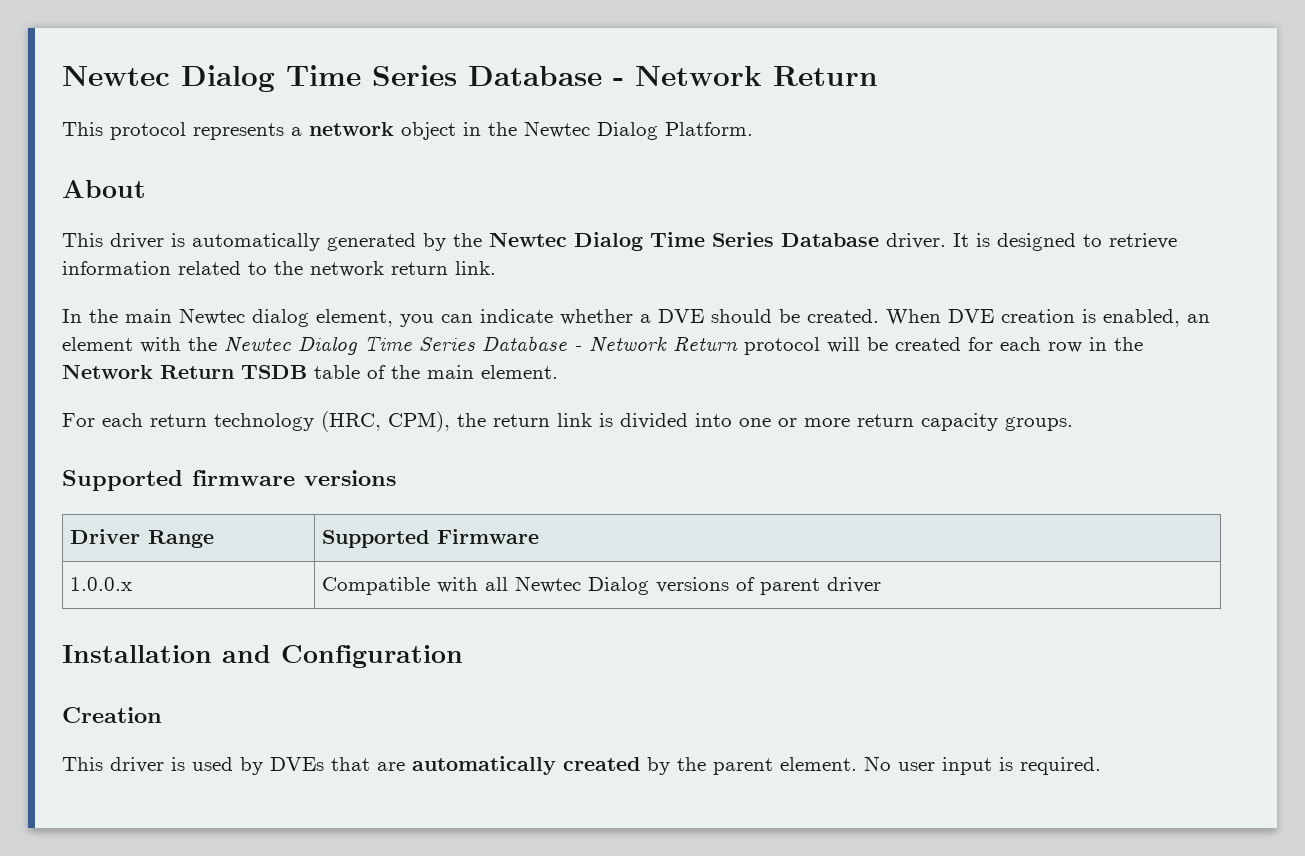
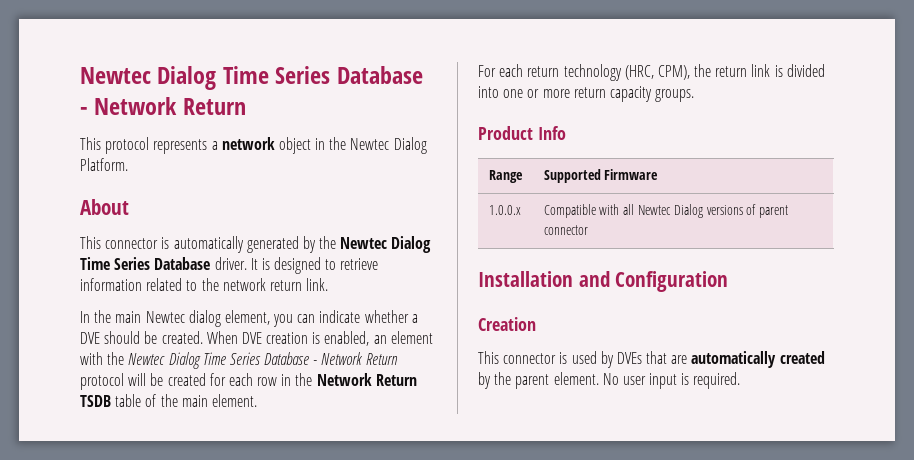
- This driver is automatically generated by the Newtec Dialog Time Series Database driver.
+ This connector is automatically generated by the Newtec Dialog Time Series Database driver.
- Supported firmware versions
- Driver Range | Supported Firmware
+ Product Info
+ Range | Supported Firmware
- 1.0.0.x | Compatible with all Newtec Dialog versions of parent driver
+ 1.0.0.x | Compatible with all Newtec Dialog versions of parent connector
- This driver is used by DVEs that are automatically created by the parent element.
+ This connector is used by DVEs that are automatically created by the parent element.

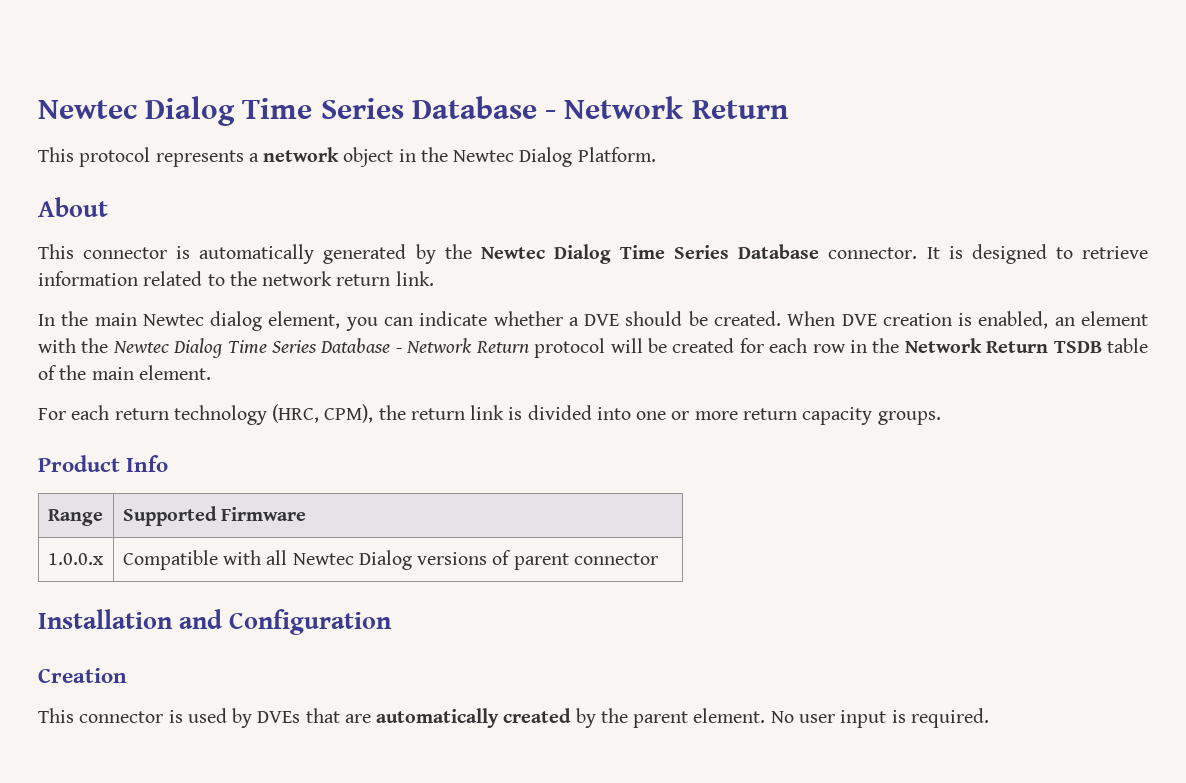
- This connector is automatically generated by the Newtec Dialog Time Series Database driver.
+ This connector is automatically generated by the Newtec Dialog Time Series Database connector.

